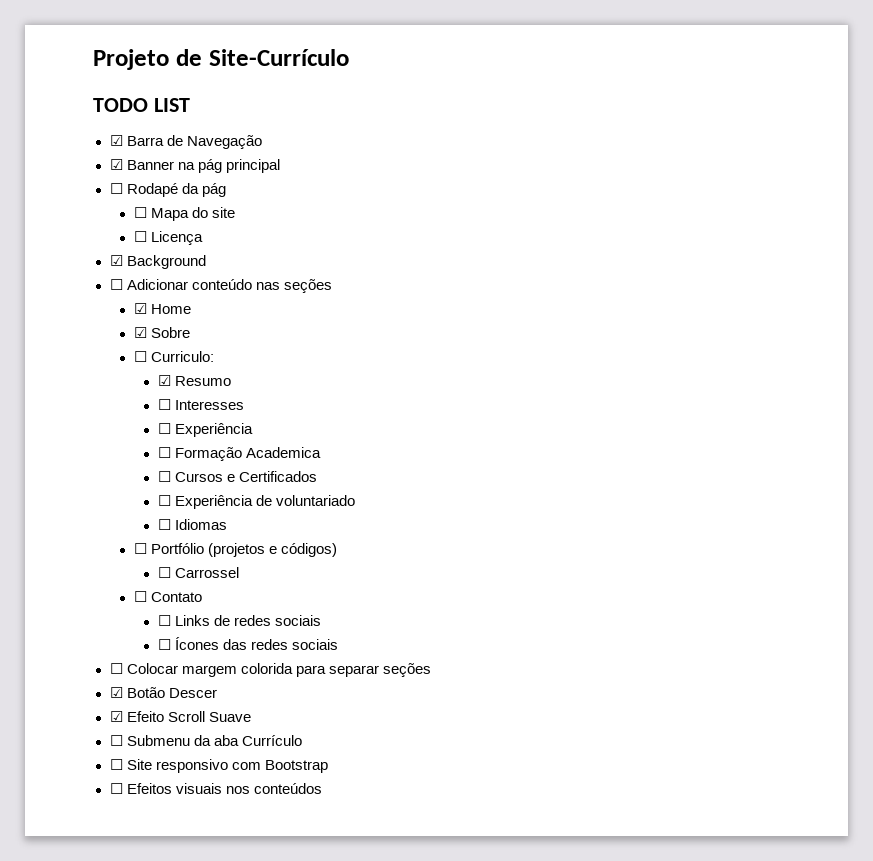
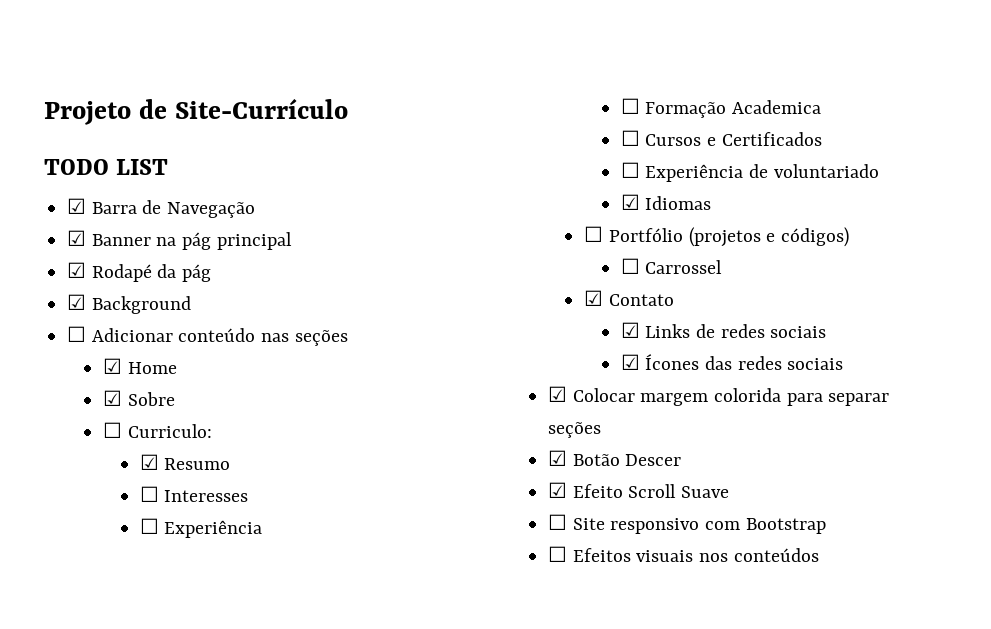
- ☐ Rodapé da pág
+ ☑ Rodapé da pág
- ☐ Mapa do site
- ☐ Licença
- ☐ Idiomas
+ ☑ Idiomas
- ☐ Contato
+ ☑ Contato
- ☐ Links de redes sociais
+ ☑ Links de redes sociais
- ☐ Ícones das redes sociais
+ ☑ Ícones das redes sociais
- ☐ Colocar margem colorida para separar seções
+ ☑ Colocar margem colorida para separar seções
- ☐ Submenu da aba Currículo

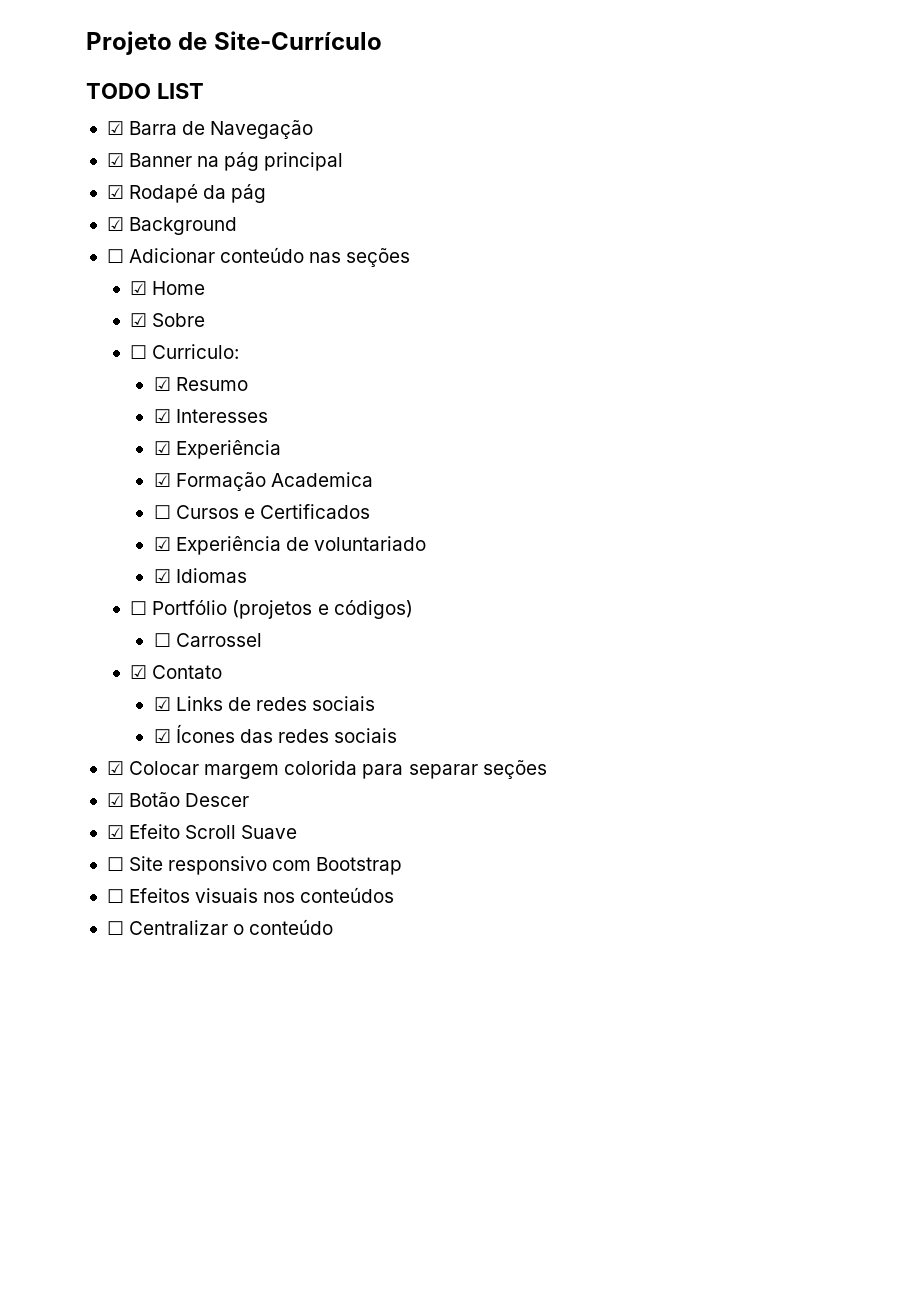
- ☐ Interesses
- ☐ Experiência
+ ☑ Interesses
+ ☑ Experiência
- ☐ Formação Academica
+ ☑ Formação Academica
- ☐ Experiência de voluntariado
+ ☑ Experiência de voluntariado
+ ☐ Centralizar o conteúdo

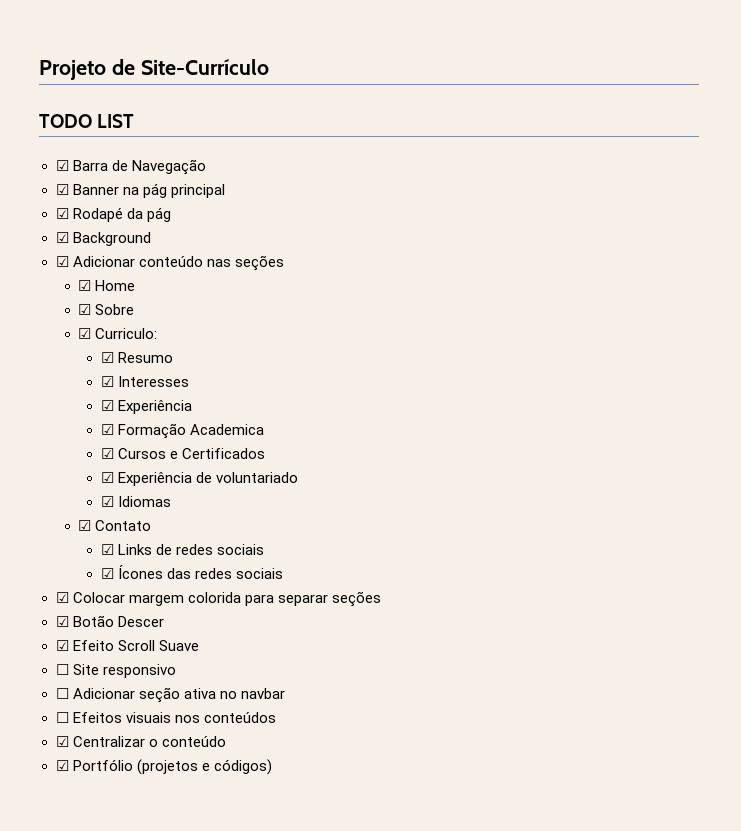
- ☐ Adicionar conteúdo nas seções
+ ☑ Adicionar conteúdo nas seções
- ☐ Curriculo:
+ ☑ Curriculo:
- ☐ Cursos e Certificados
+ ☑ Cursos e Certificados
- ☐ Portfólio (projetos e códigos)
- ☐ Carrossel
- ☐ Site responsivo com Bootstrap
+ ☐ Site responsivo
+ ☐ Adicionar seção ativa no navbar
- ☐ Centralizar o conteúdo
+ ☑ Centralizar o conteúdo
+ ☑ Portfólio (projetos e códigos)

